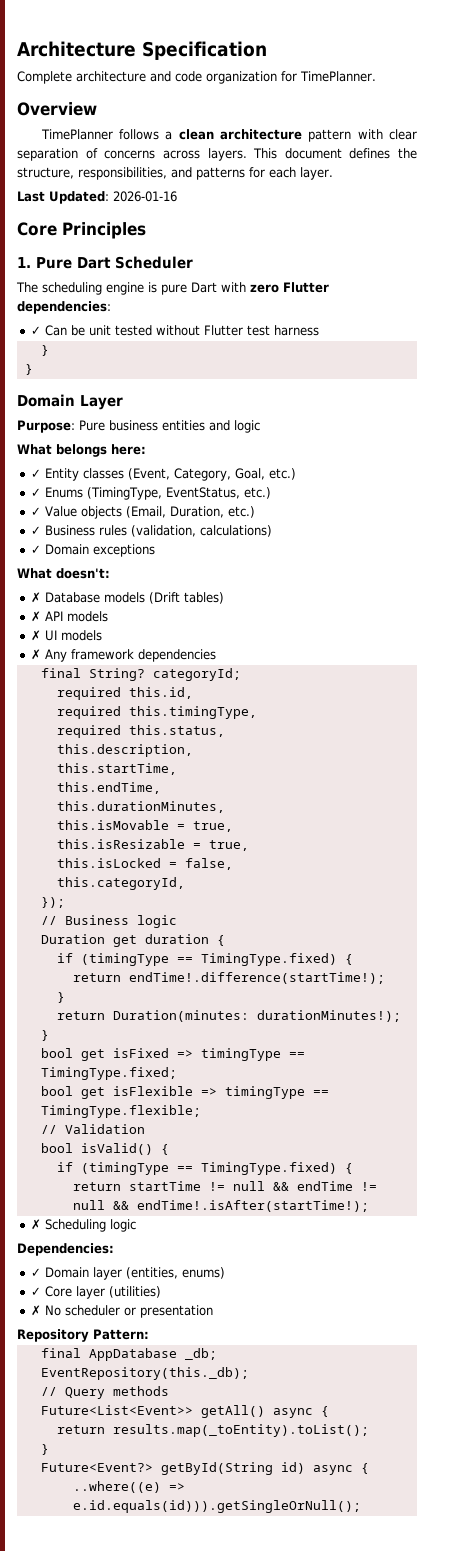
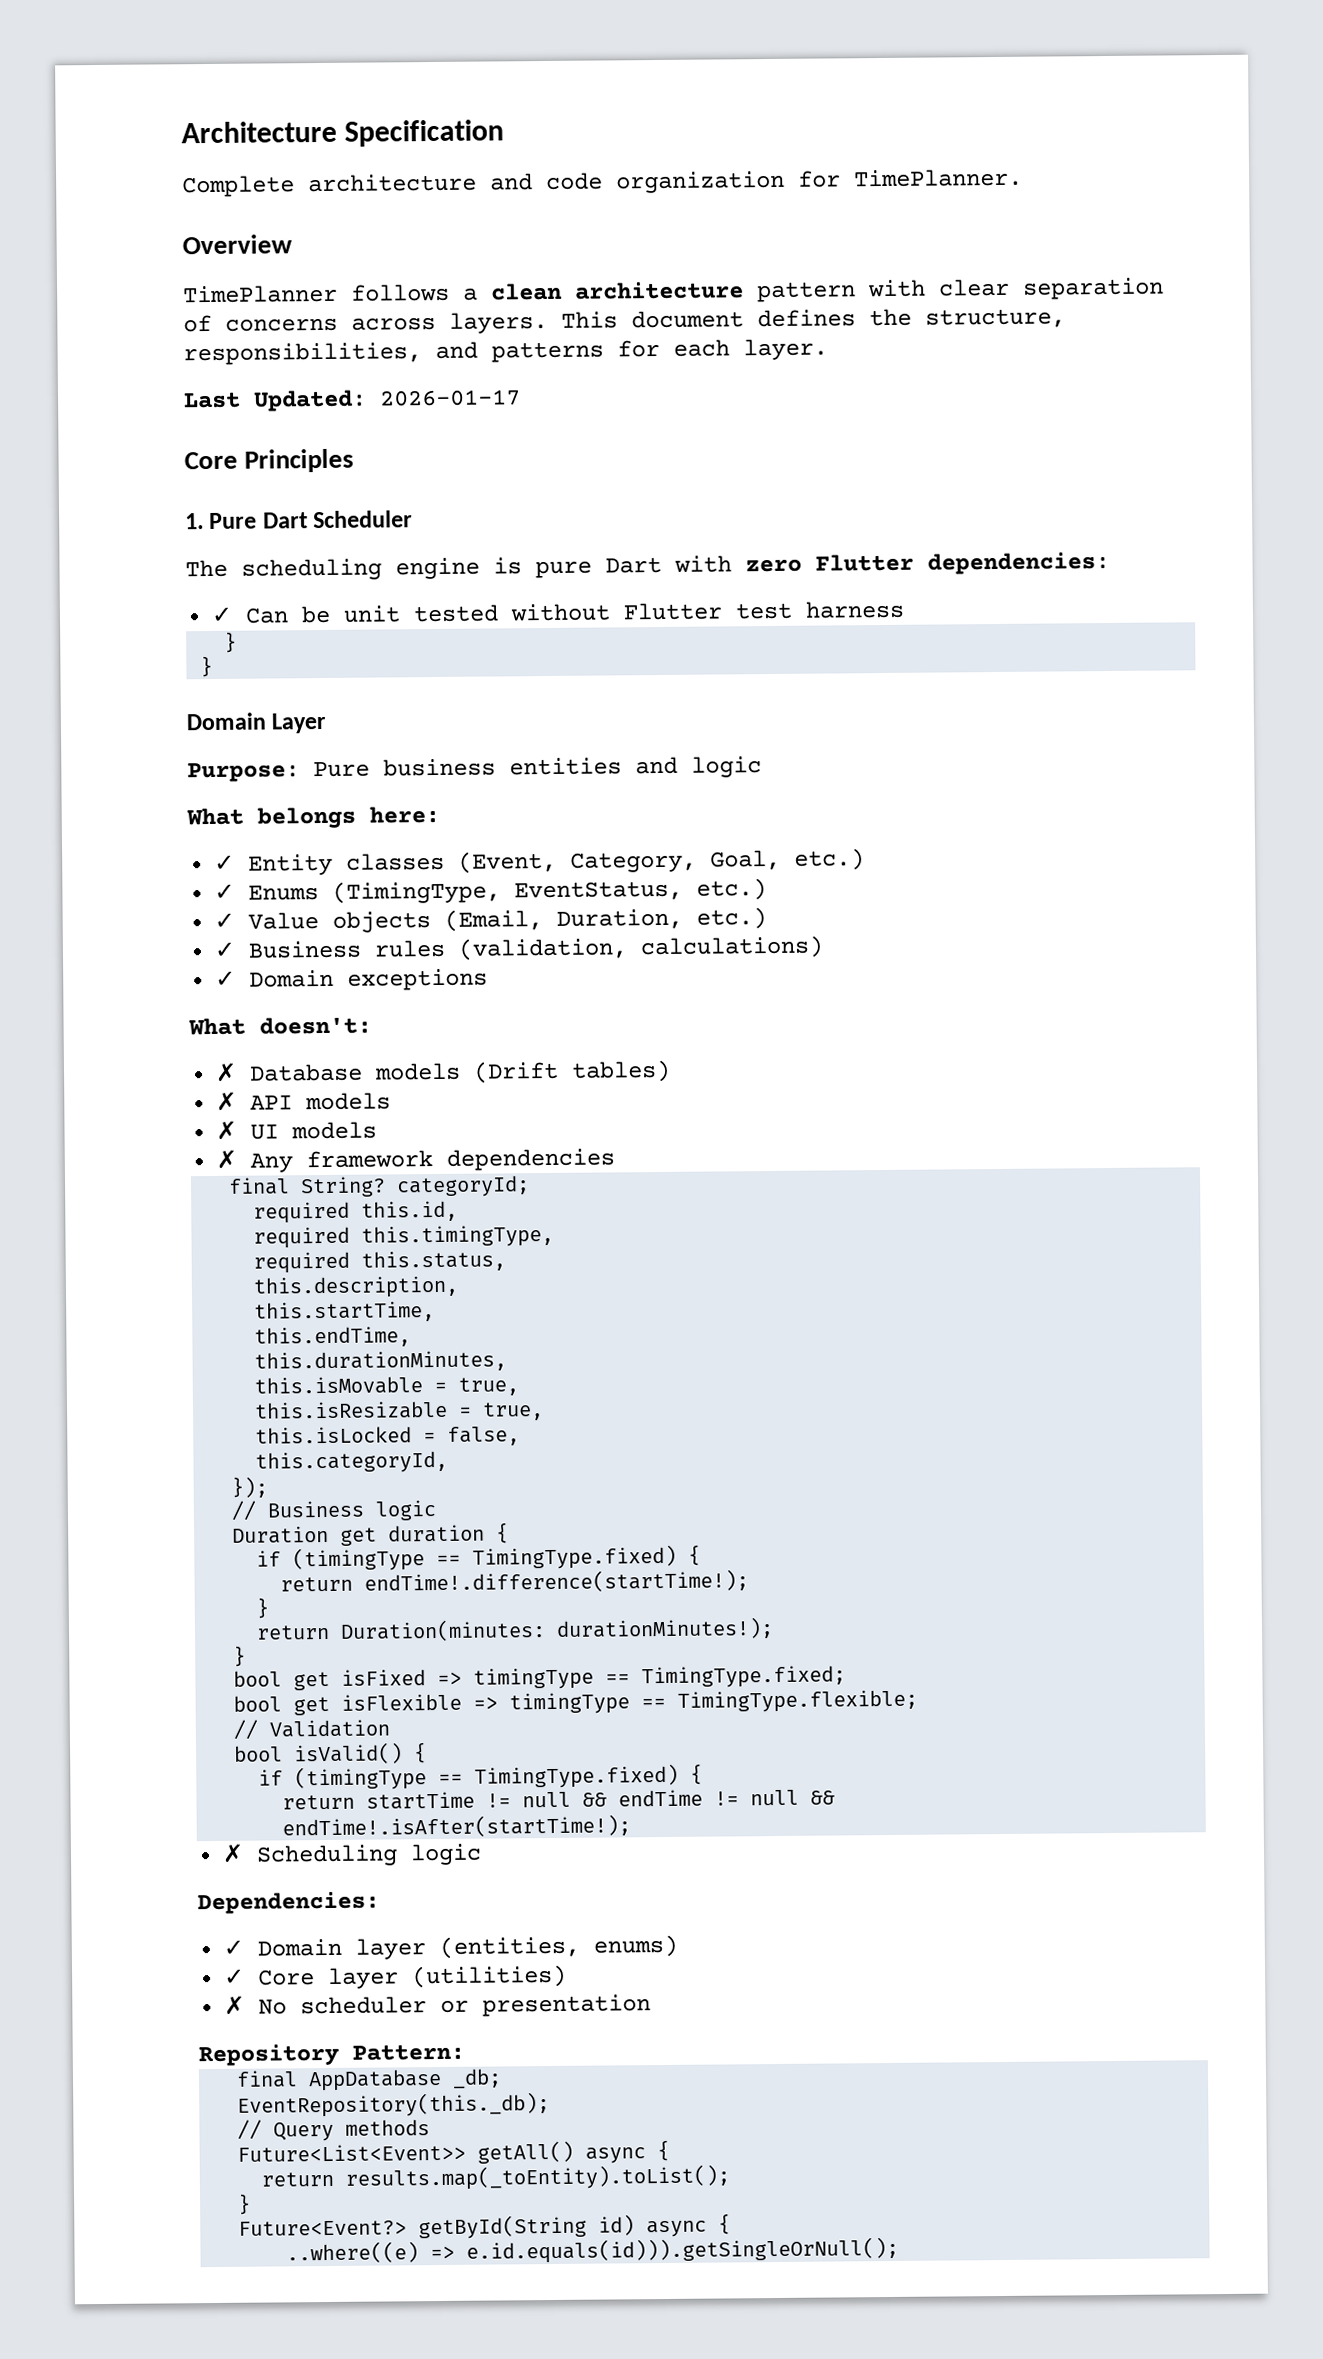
- Last Updated: 2026-01-16
+ Last Updated: 2026-01-17

